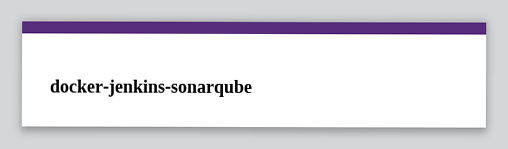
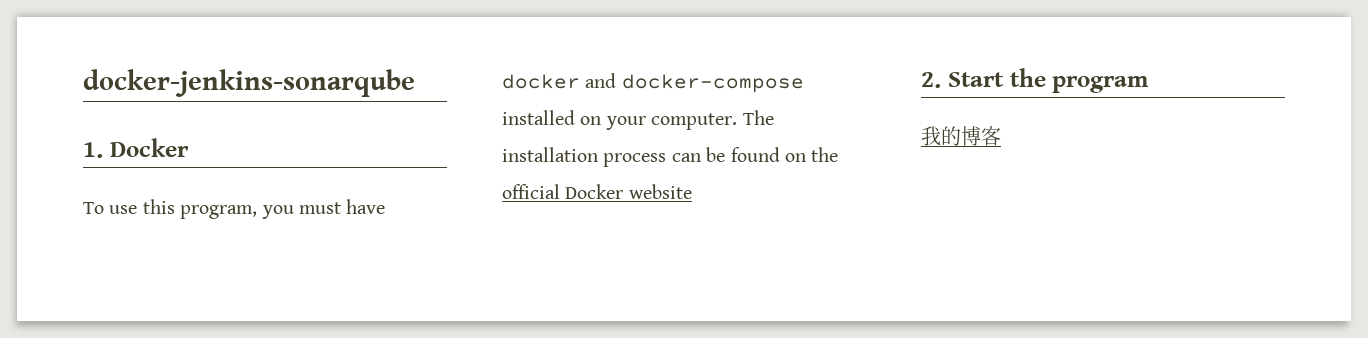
+ 1. Docker
+ To use this program, you must have docker and docker-compose installed on your computer. The installation process can be found on the official Docker website
+ 2. Start the program
+ 我的博客

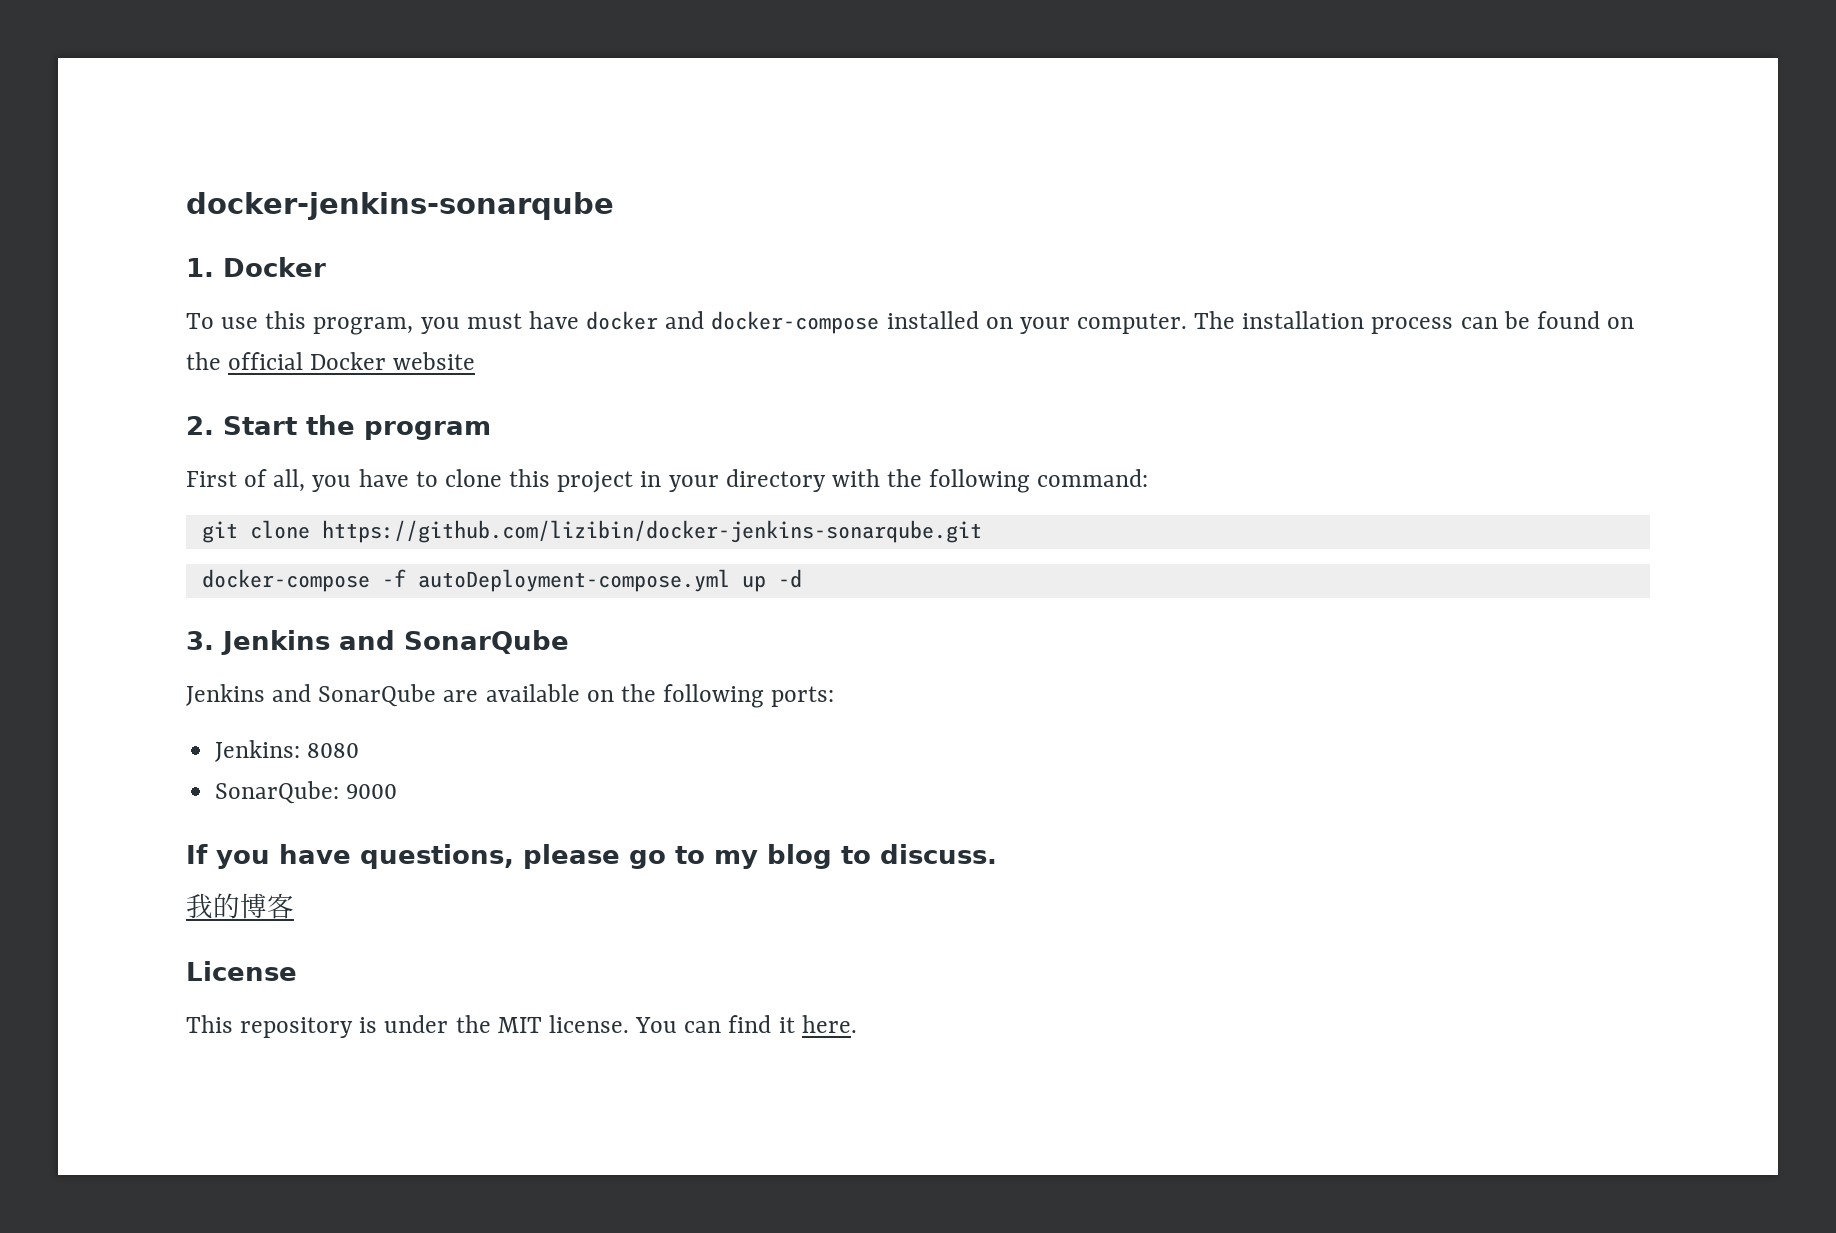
+ First of all, you have to clone this project in your directory with the following command:
+ git clone https://github.com/lizibin/docker-jenkins-sonarqube.git
+ docker-compose -f autoDeployment-compose.yml up -d
+ 3. Jenkins and SonarQube
+ Jenkins and SonarQube are available on the following ports:
+ Jenkins: 8080
+ SonarQube: 9000
+ If you have questions, please go to my blog to discuss.
  我的博客
+ License
+ This repository is under the MIT license. You can find it here.

